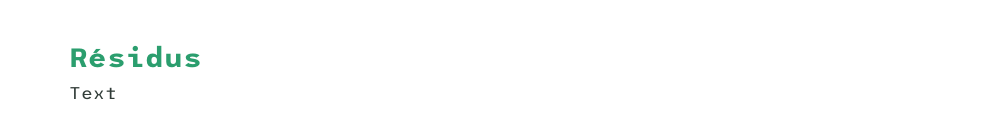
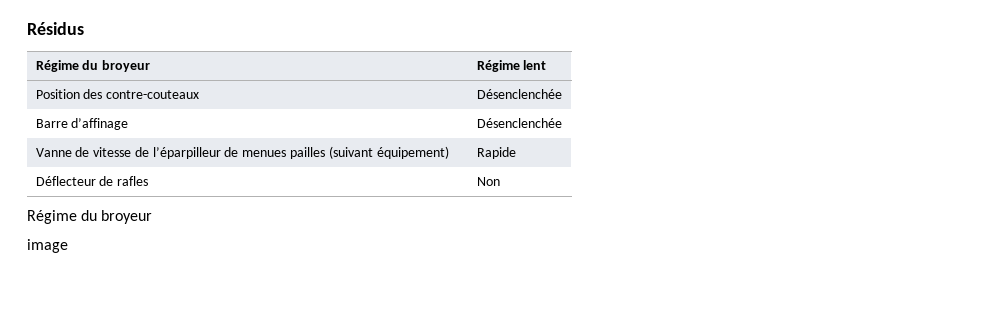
- Text
+ Régime du broyeur | Régime lent
+ Position des contre-couteaux | Désenclenchée
+ Barre d’affinage | Désenclenchée
+ Vanne de vitesse de l’éparpilleur de menues pailles (suivant équipement) | Rapide
+ Déflecteur de rafles | Non
+ Régime du broyeur
+ image

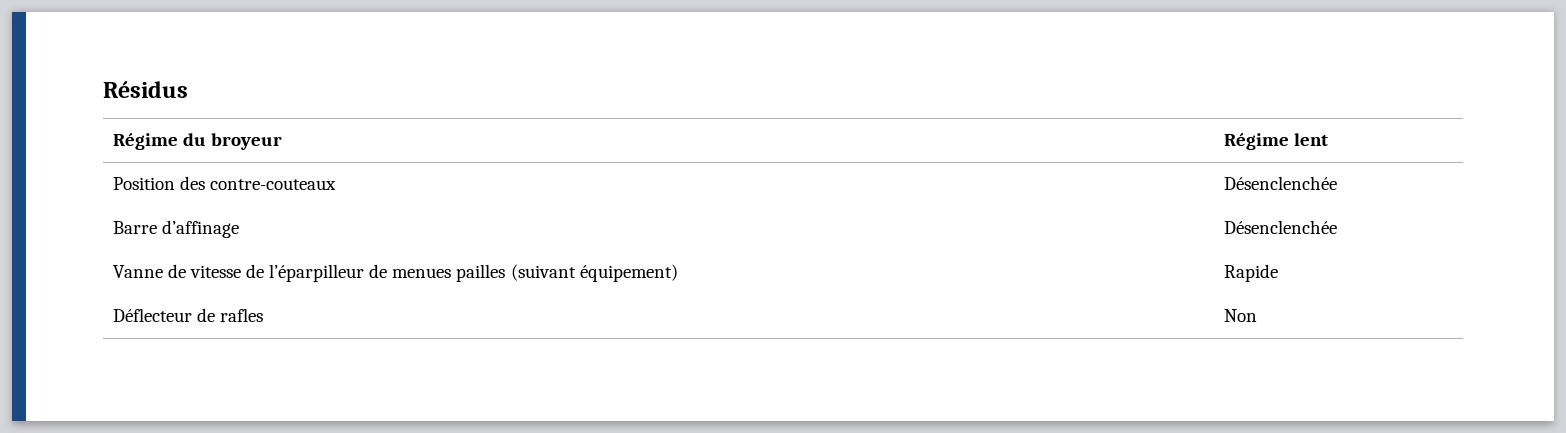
  Déflecteur de rafles | Non
- Régime du broyeur
- image

